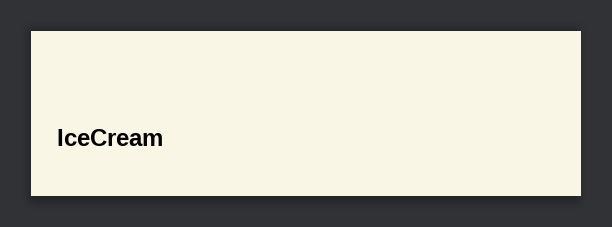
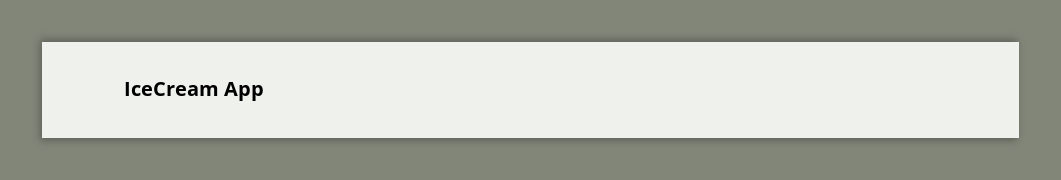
- IceCream
+ IceCream App

